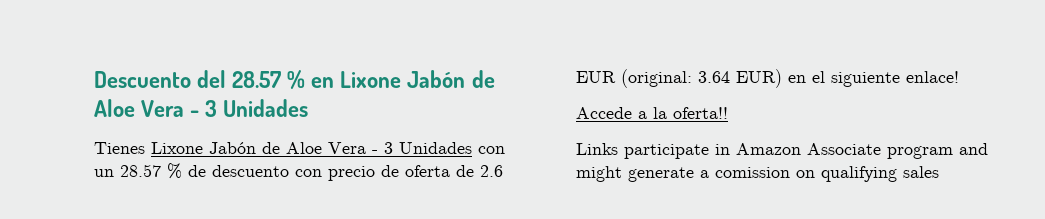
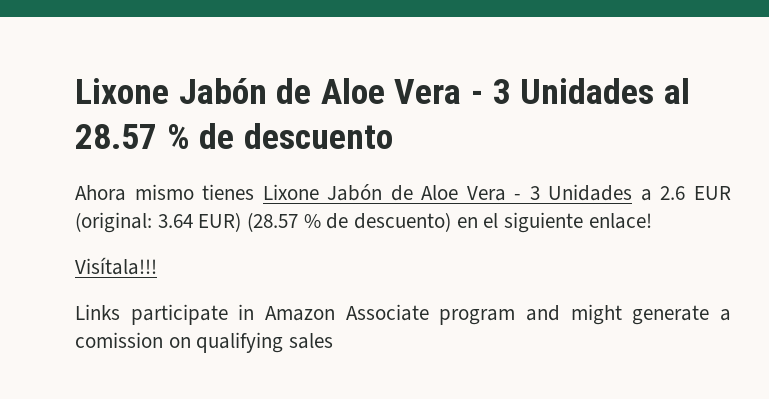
- Descuento del 28.57 % en Lixone Jabón de Aloe Vera - 3 Unidades
- Tienes Lixone Jabón de Aloe Vera - 3 Unidades con un 28.57 % de descuento con precio de oferta de 2.6 EUR (original: 3.64 EUR) en el siguiente enlace!
+ Lixone Jabón de Aloe Vera - 3 Unidades al 28.57 % de descuento
+ Ahora mismo tienes Lixone Jabón de Aloe Vera - 3 Unidades a 2.6 EUR (original: 3.64 EUR) (28.57 % de descuento) en el siguiente enlace!
- Accede a la oferta!!
+ Visítala!!!

